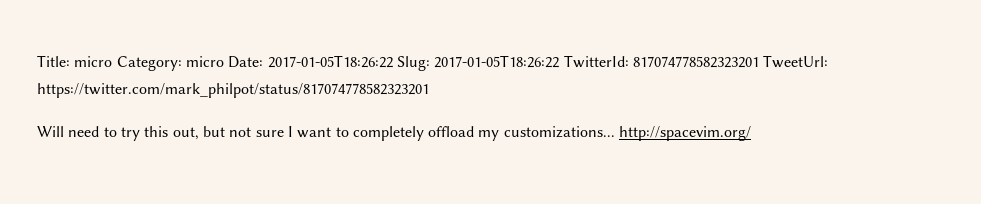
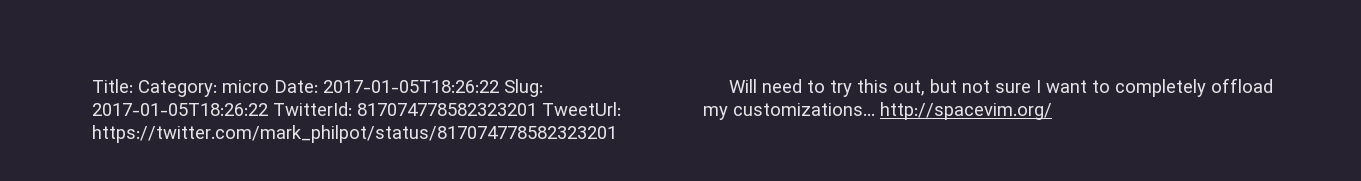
- Title: micro Category: micro Date: 2017-01-05T18:26:22 Slug: 2017-01-05T18:26:22 TwitterId: 817074778582323201 TweetUrl: https://twitter.com/mark_philpot/status/817074778582323201
+ Title: Category: micro Date: 2017-01-05T18:26:22 Slug: 2017-01-05T18:26:22 TwitterId: 817074778582323201 TweetUrl: https://twitter.com/mark_philpot/status/817074778582323201

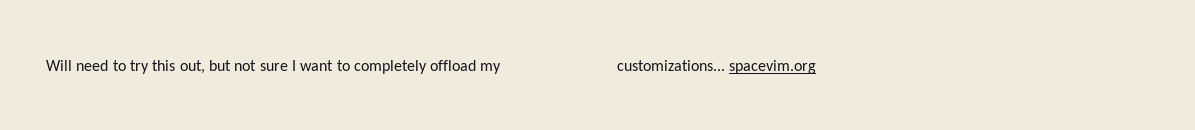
- Title: Category: micro Date: 2017-01-05T18:26:22 Slug: 2017-01-05T18:26:22 TwitterId: 817074778582323201 TweetUrl: https://twitter.com/mark_philpot/status/817074778582323201
- Will need to try this out, but not sure I want to completely offload my customizations... http://spacevim.org/
+ Will need to try this out, but not sure I want to completely offload my customizations... spacevim.org

